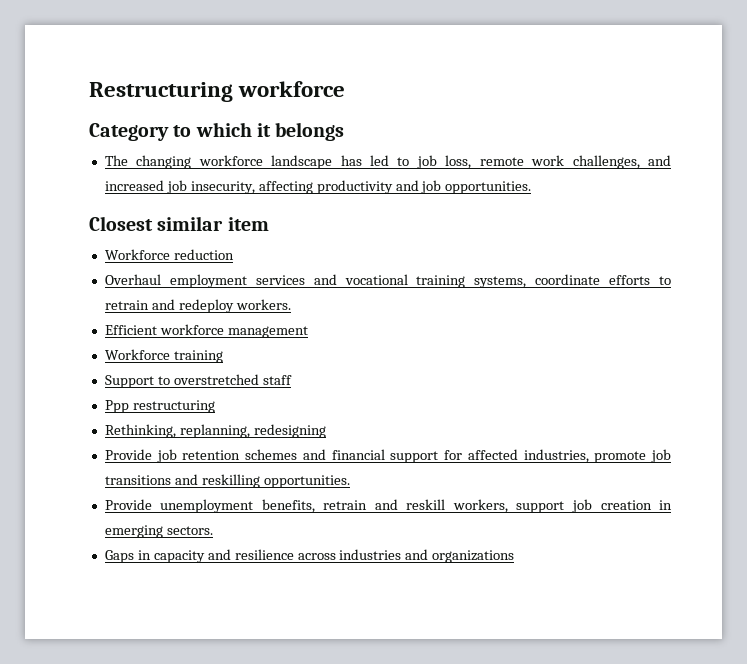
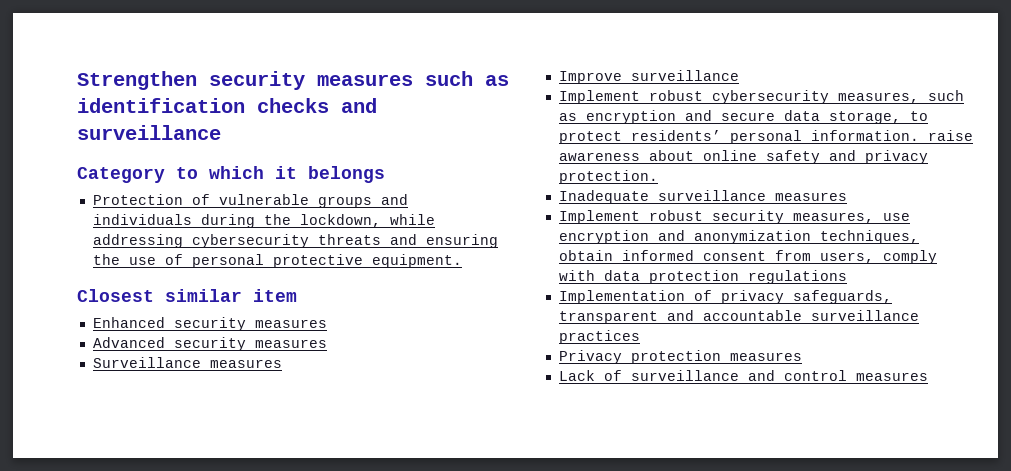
- Restructuring workforce
+ Strengthen security measures such as identification checks and surveillance
- The changing workforce landscape has led to job loss, remote work challenges, and increased job insecurity, affecting productivity and job opportunities.
+ Protection of vulnerable groups and individuals during the lockdown, while addressing cybersecurity threats and ensuring the use of personal protective equipment.
  Closest similar item
- Workforce reduction
- Overhaul employment services and vocational training systems, coordinate efforts to retrain and redeploy workers.
- Efficient workforce management
- Workforce training
- Support to overstretched staff
- Ppp restructuring
- Rethinking, replanning, redesigning
- Provide job retention schemes and financial support for affected industries, promote job transitions and reskilling opportunities.
- Provide unemployment benefits, retrain and reskill workers, support job creation in emerging sectors.
- Gaps in capacity and resilience across industries and organizations
+ Enhanced security measures
+ Advanced security measures
+ Surveillance measures
+ Improve surveillance
+ Implement robust cybersecurity measures, such as encryption and secure data storage, to protect residents’ personal information. raise awareness about online safety and privacy protection.
+ Inadequate surveillance measures
+ Implement robust security measures, use encryption and anonymization techniques, obtain informed consent from users, comply with data protection regulations
+ Implementation of privacy safeguards, transparent and accountable surveillance practices
+ Privacy protection measures
+ Lack of surveillance and control measures

